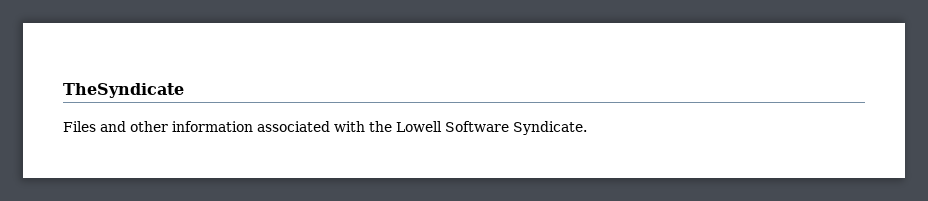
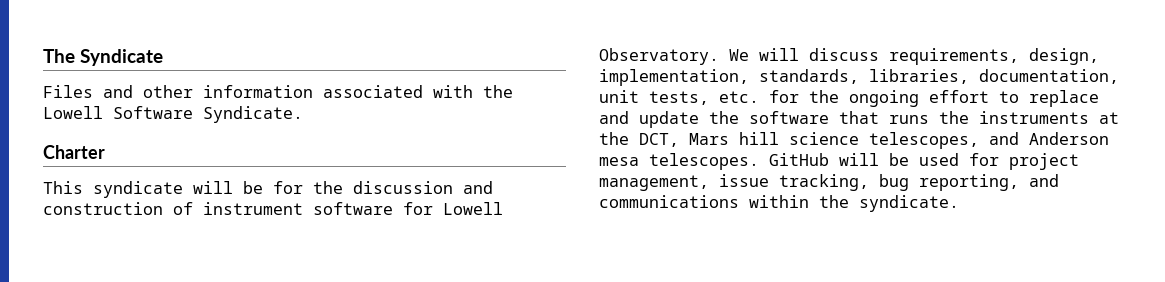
- TheSyndicate
+ The Syndicate
+ Charter
+ This syndicate will be for the discussion and construction of instrument software for Lowell Observatory. We will discuss requirements, design, implementation, standards, libraries, documentation, unit tests, etc. for the ongoing effort to replace and update the software that runs the instruments at the DCT, Mars hill science telescopes, and Anderson mesa telescopes. GitHub will be used for project management, issue tracking, bug reporting, and communications within the syndicate.

